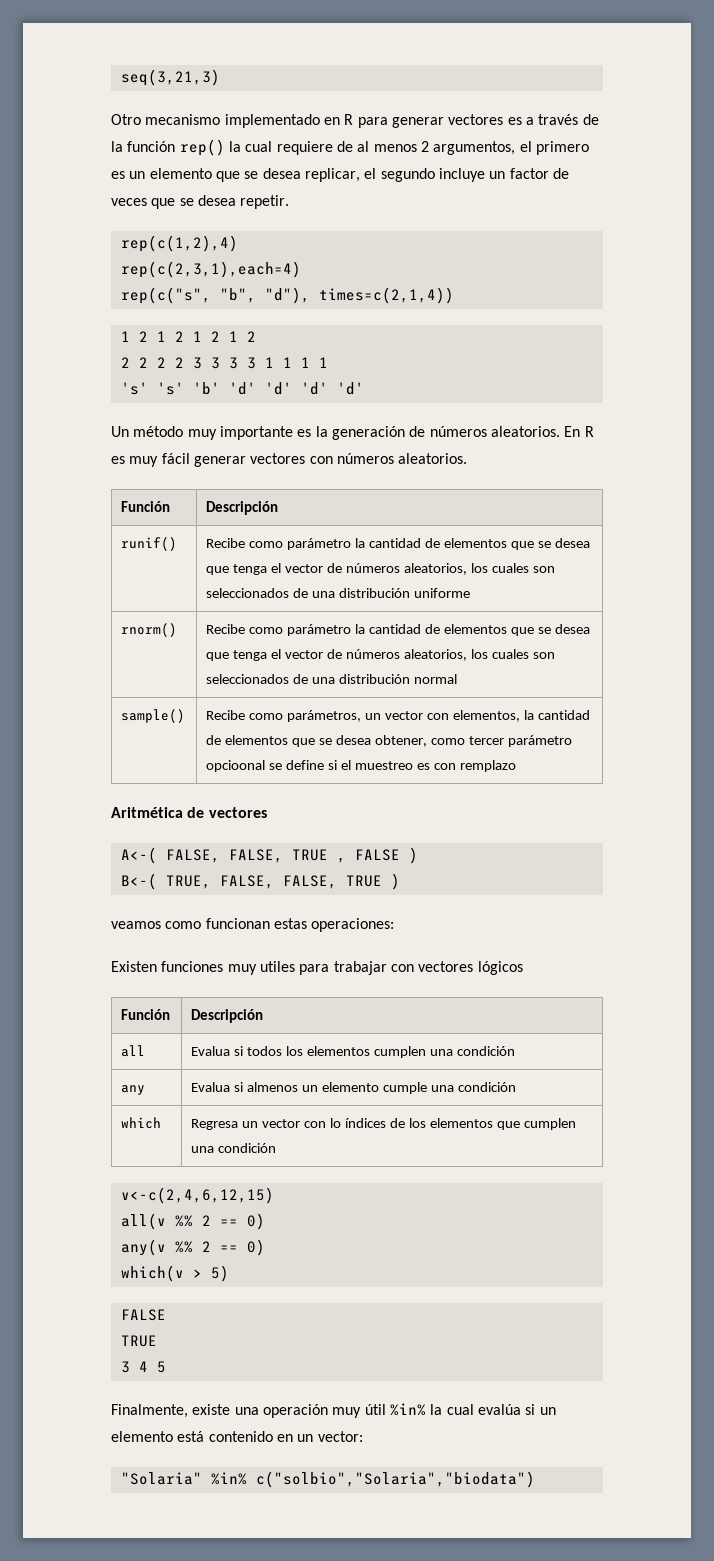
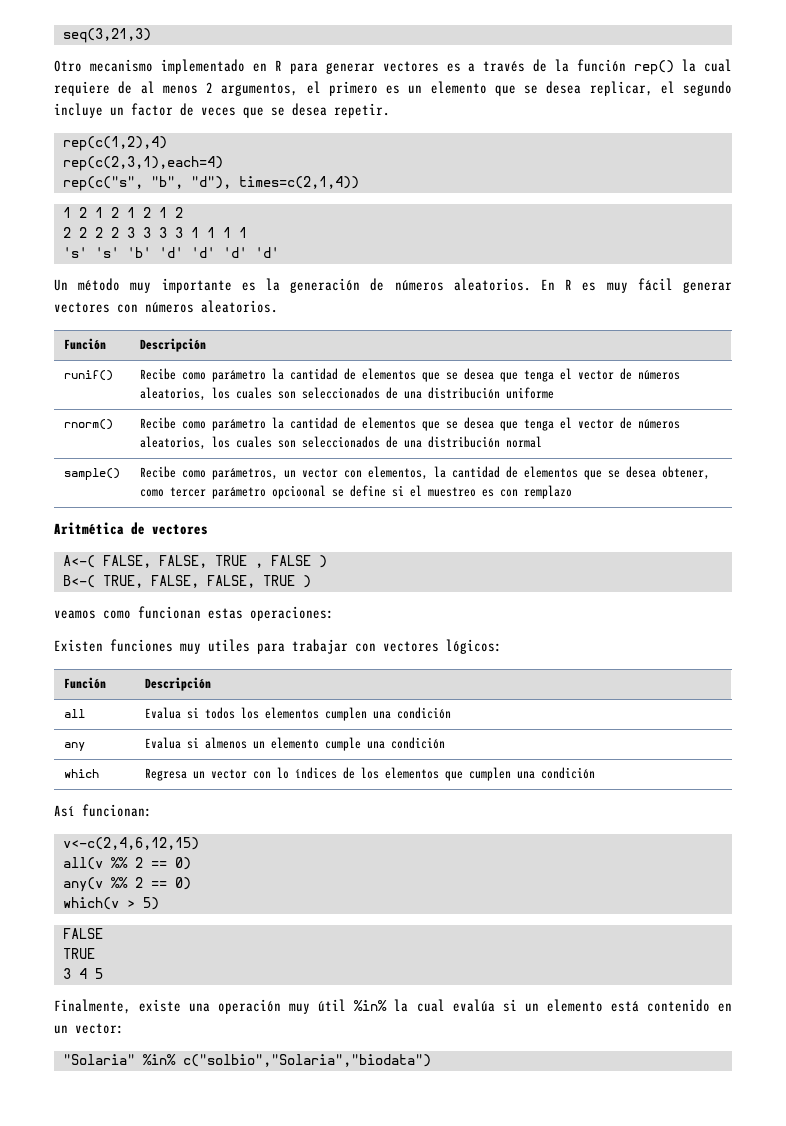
- Existen funciones muy utiles para trabajar con vectores lógicos
+ Existen funciones muy utiles para trabajar con vectores lógicos:
+ Así funcionan:

